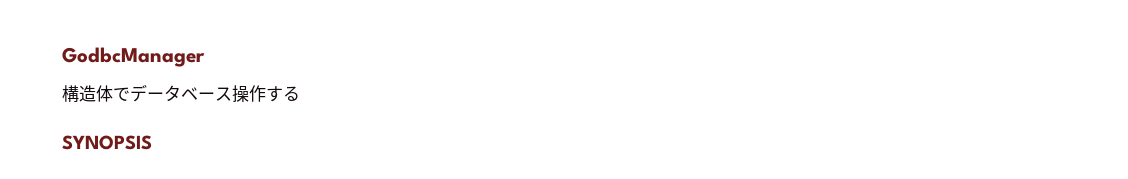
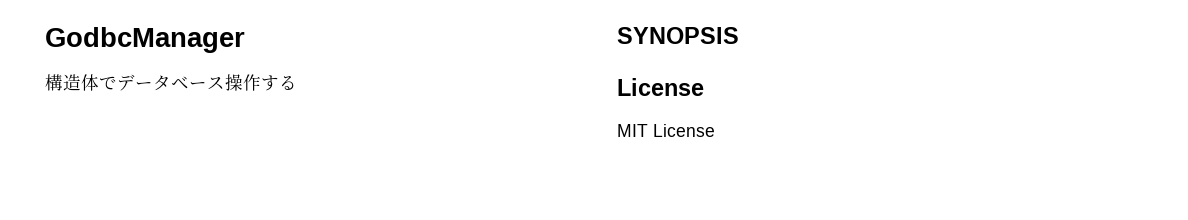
  SYNOPSIS
+ License
+ MIT License

